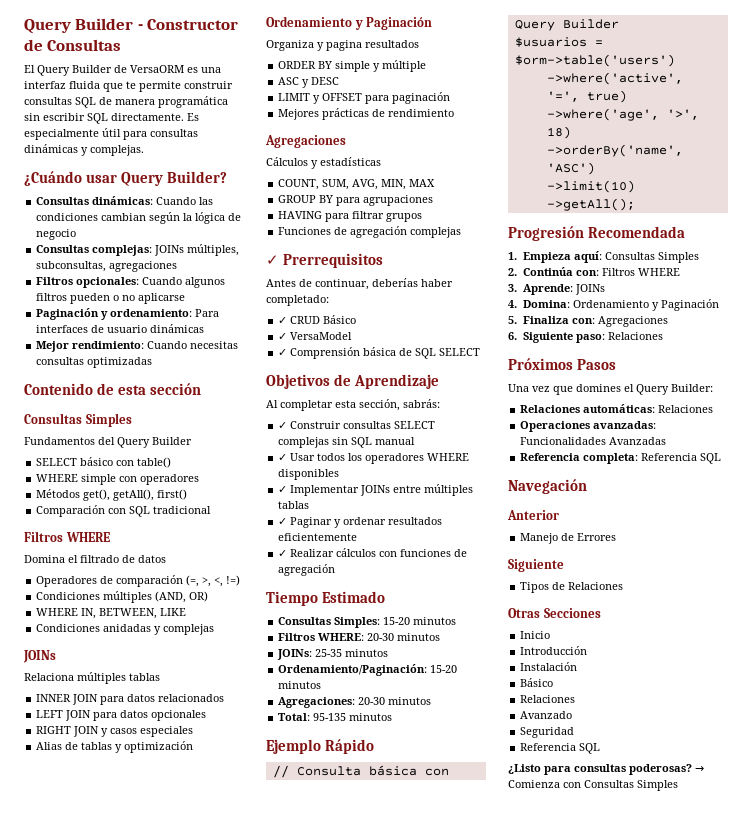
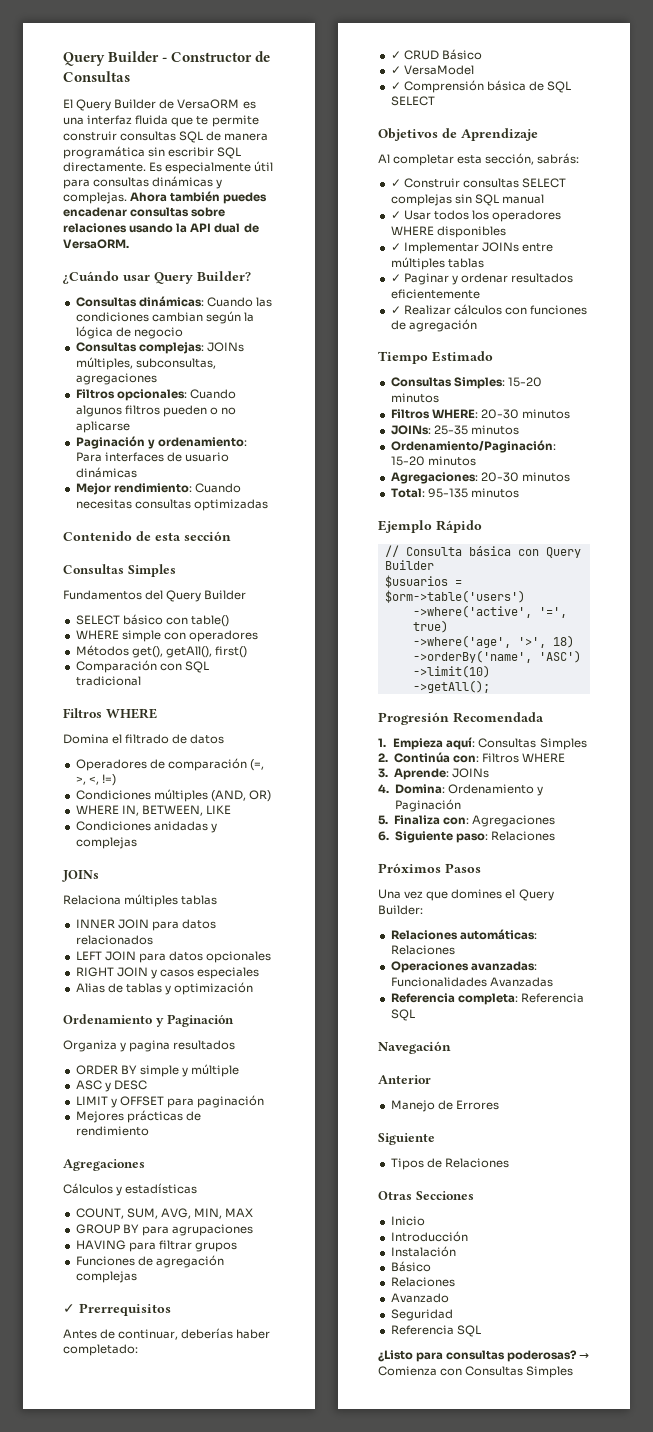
+ Ahora también puedes encadenar consultas sobre relaciones usando la API dual de VersaORM.

